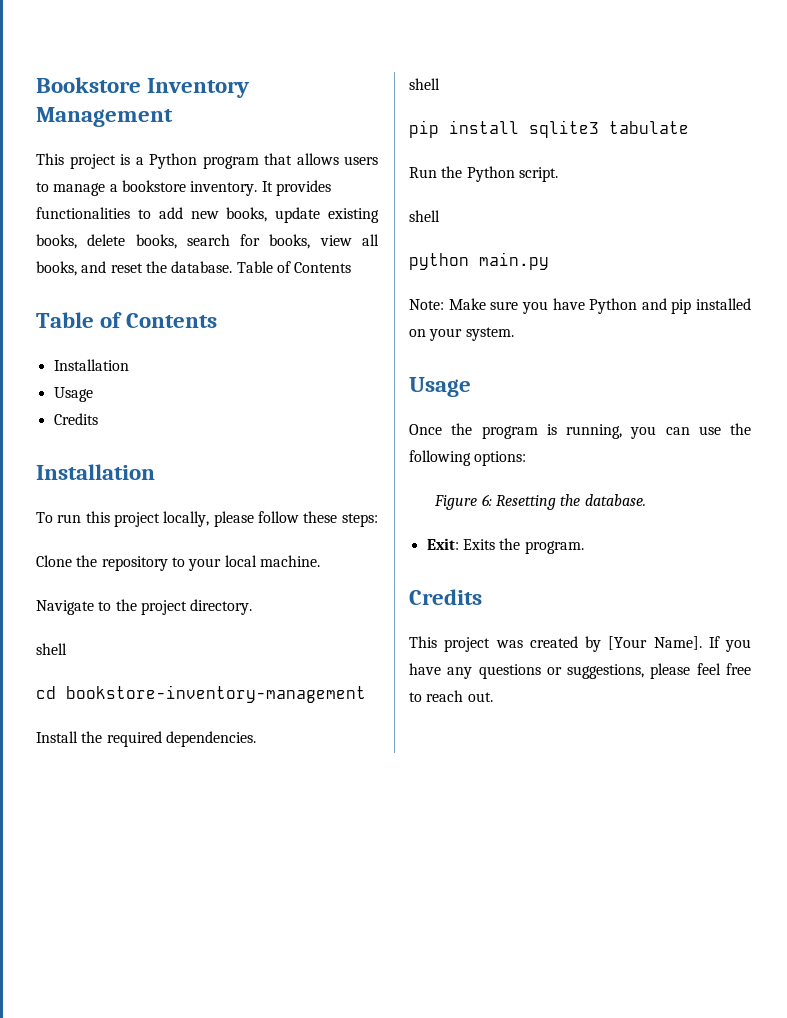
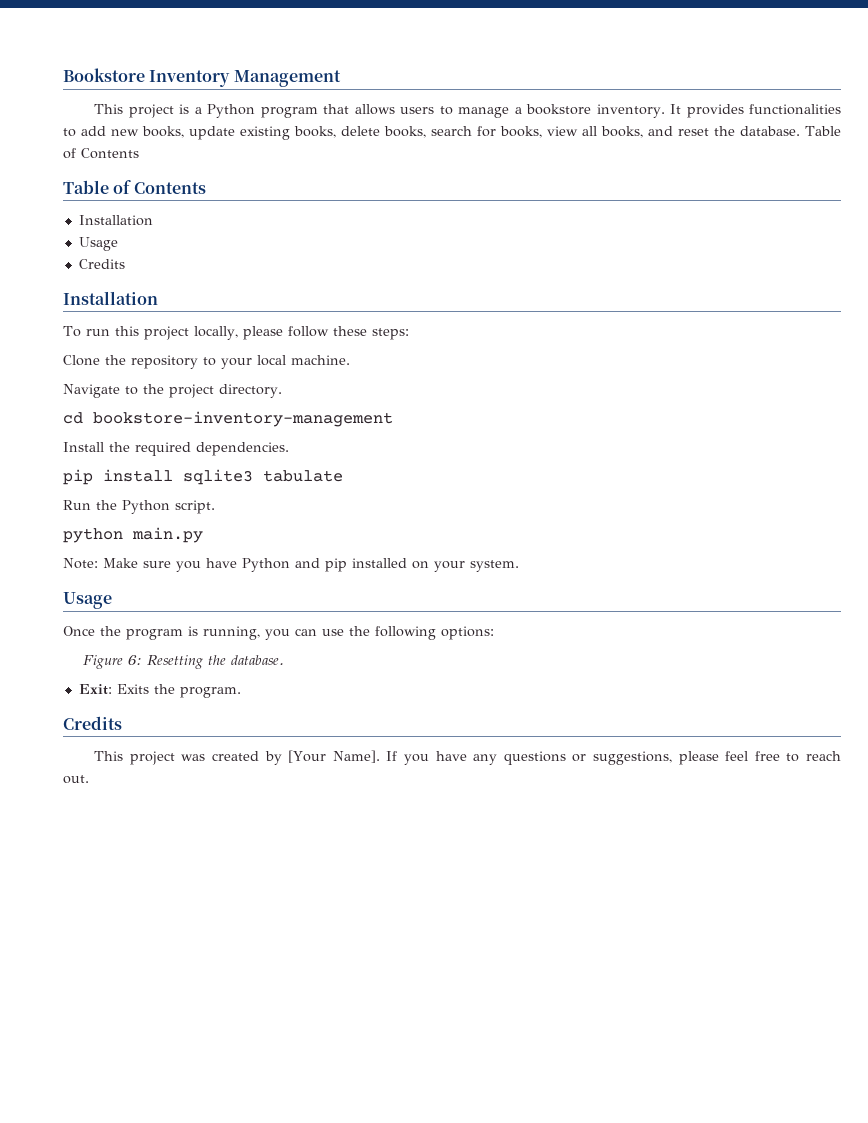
  Navigate to the project directory.
- shell
  Install the required dependencies.
- shell
  Run the Python script.
- shell

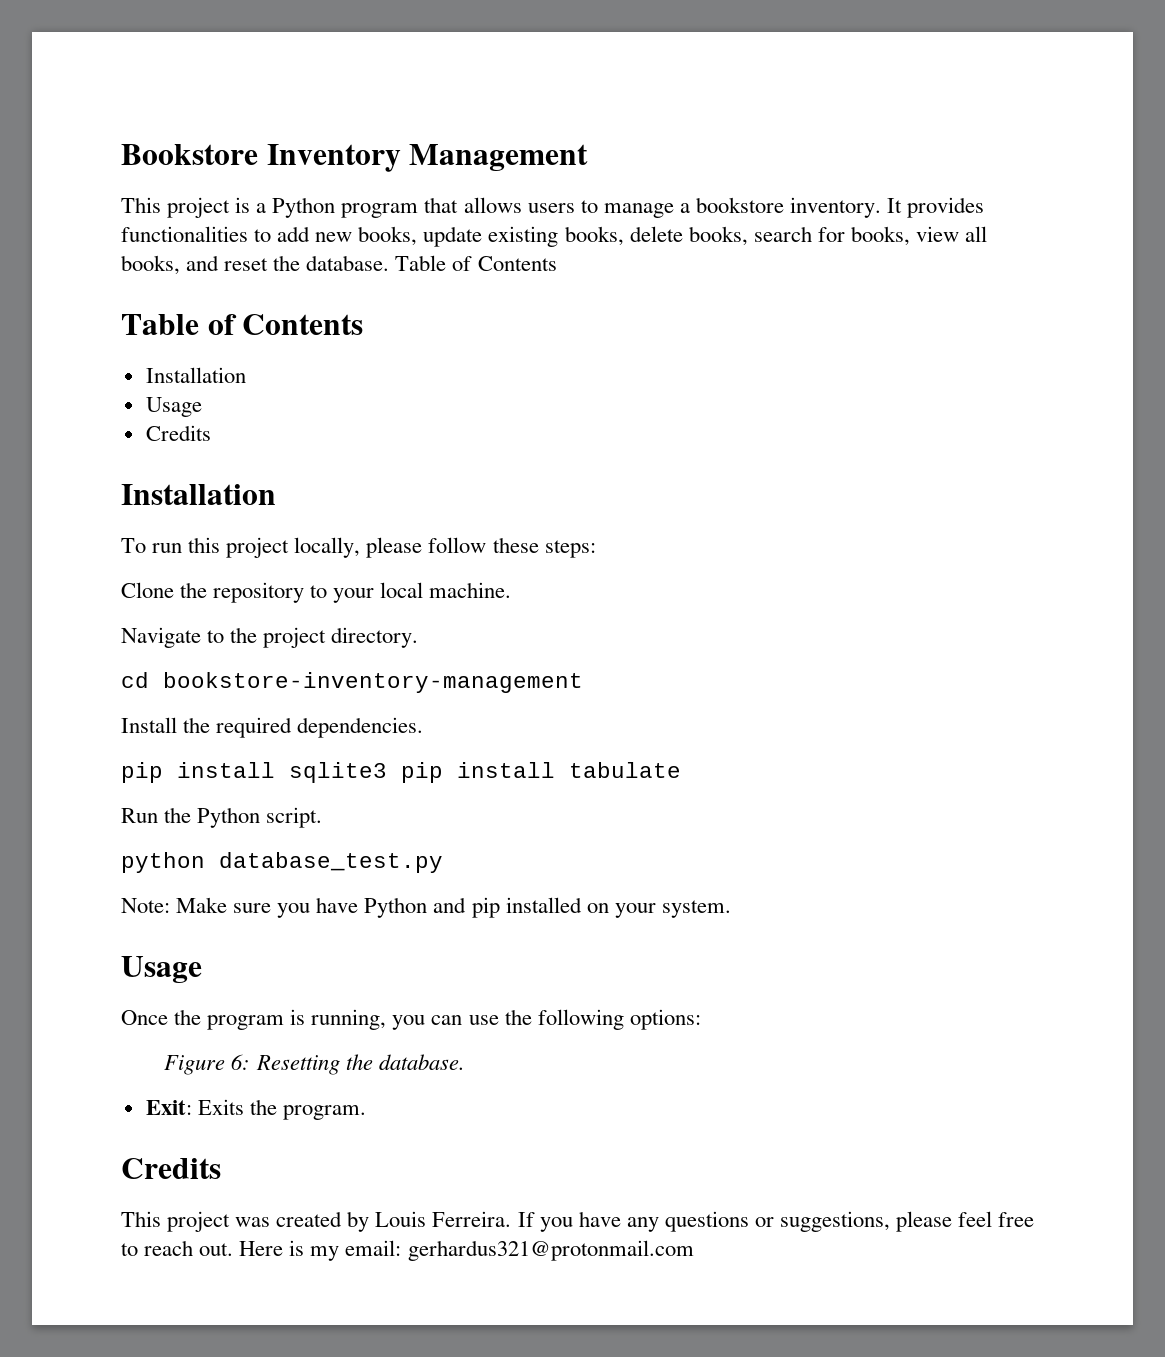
- pip install sqlite3 tabulate
+ pip install sqlite3 pip install tabulate
- python main.py
+ python database_test.py
- This project was created by [Your Name].
+ This project was created by Louis Ferreira.
+ Here is my email: gerhardus321@protonmail.com

